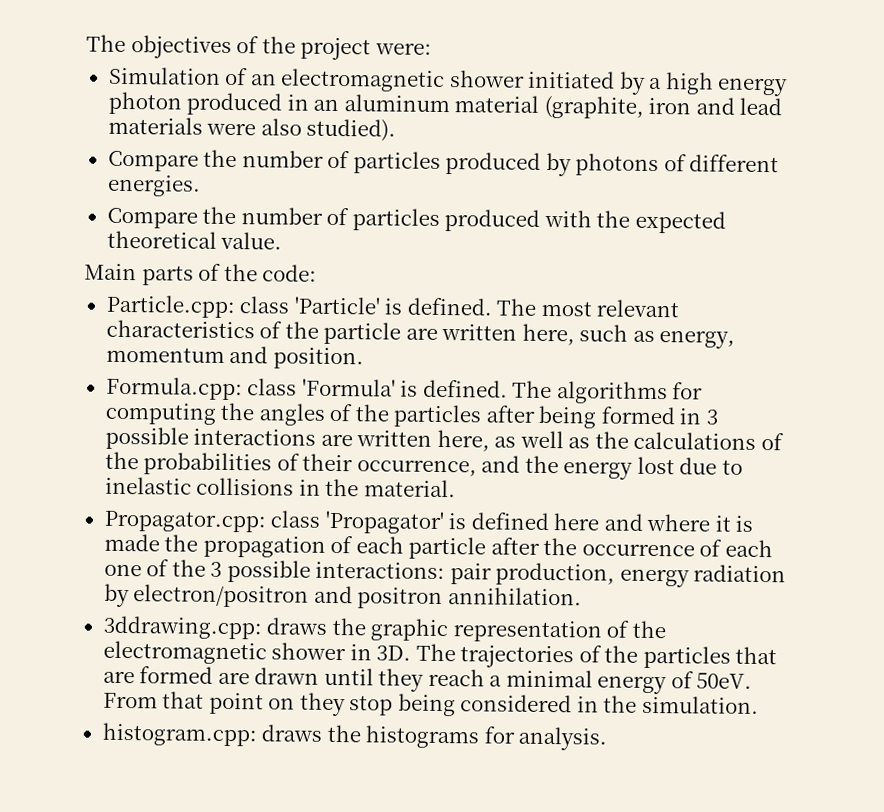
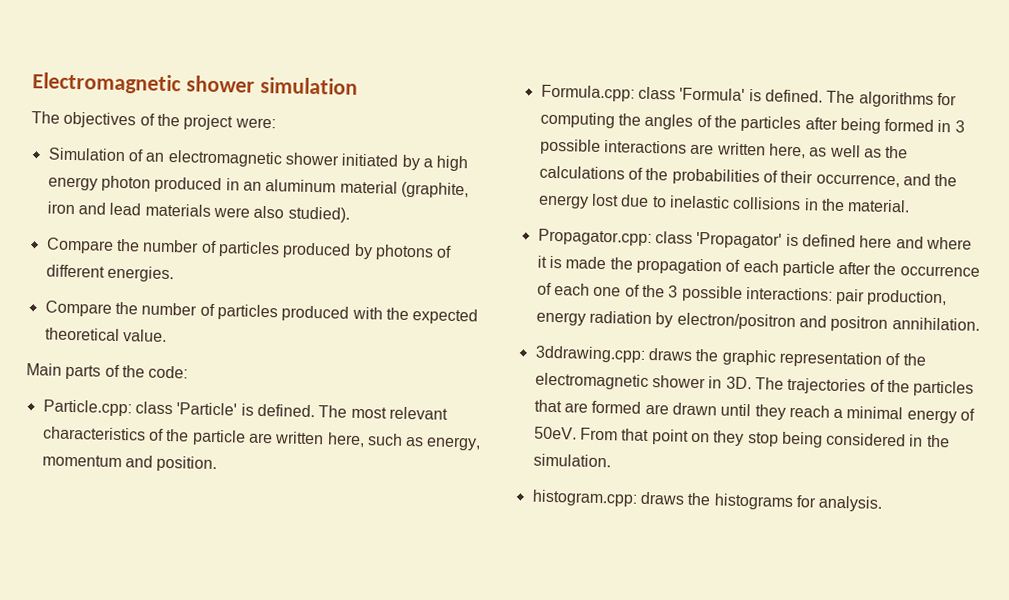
+ Electromagnetic shower simulation

